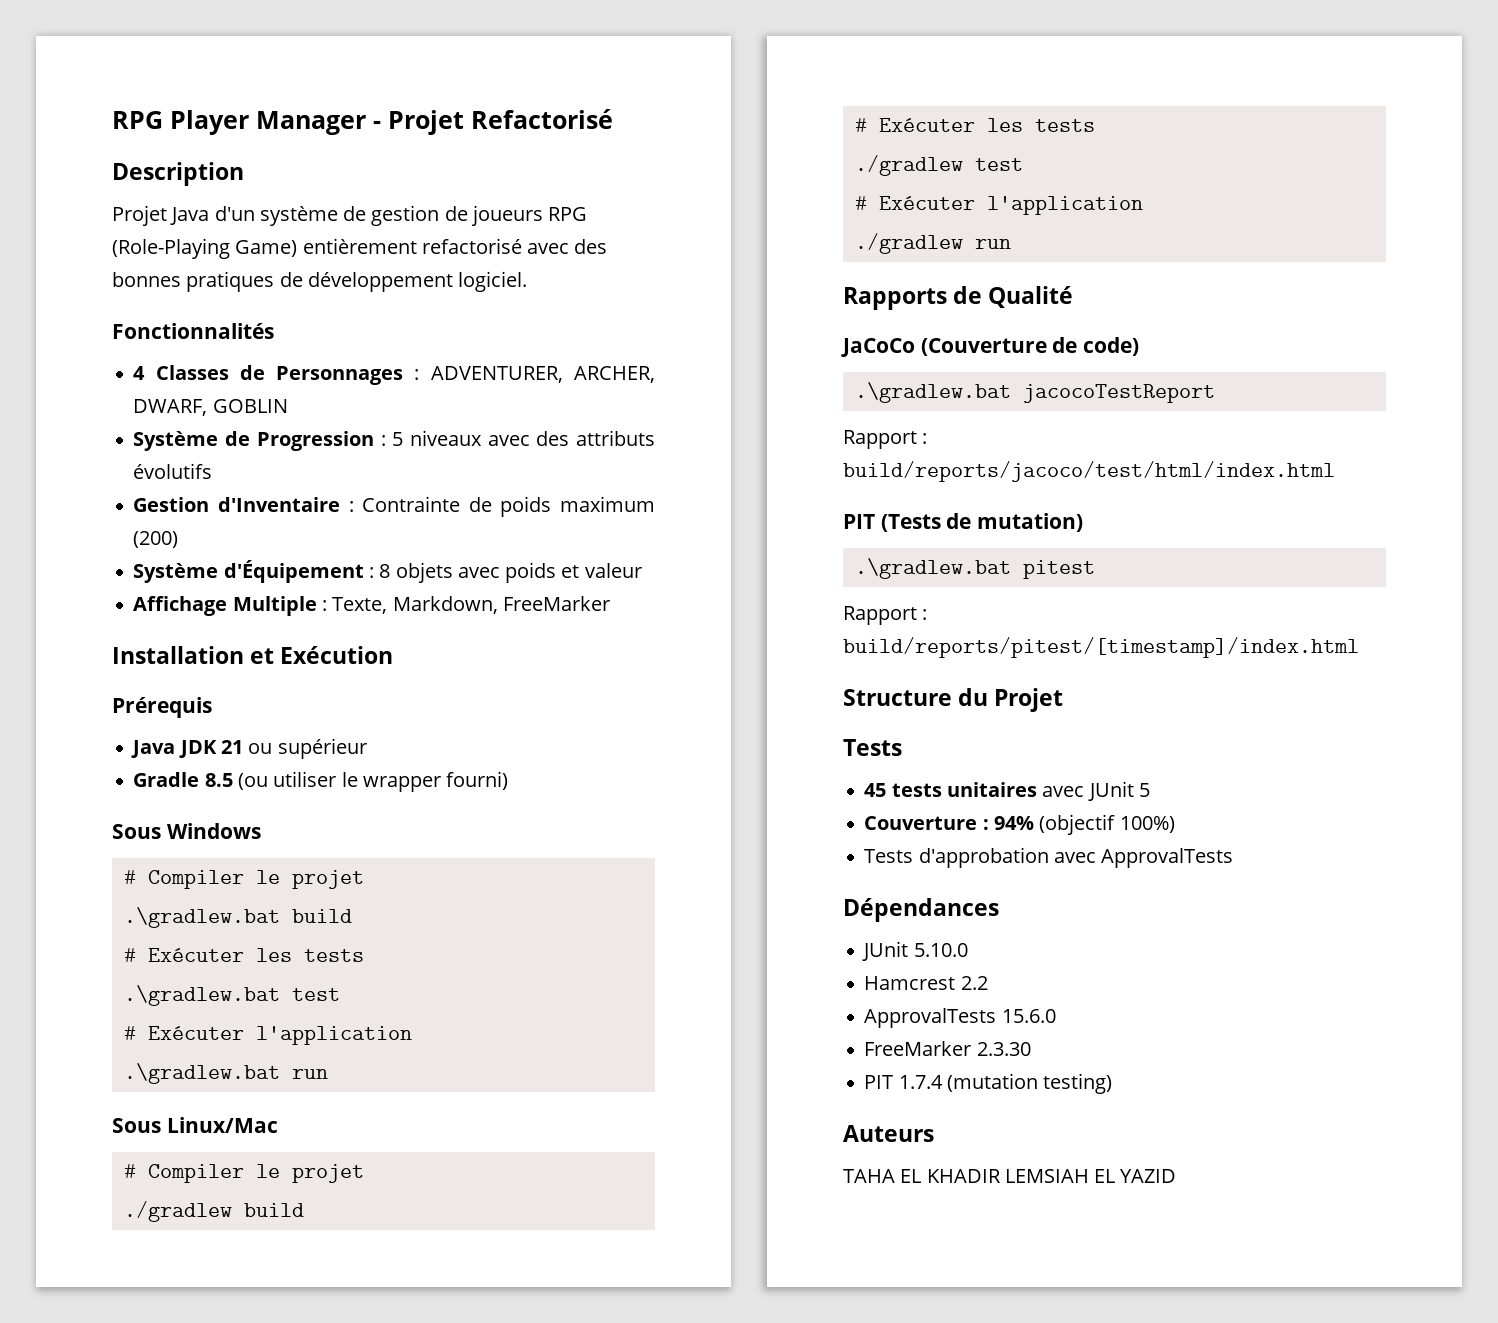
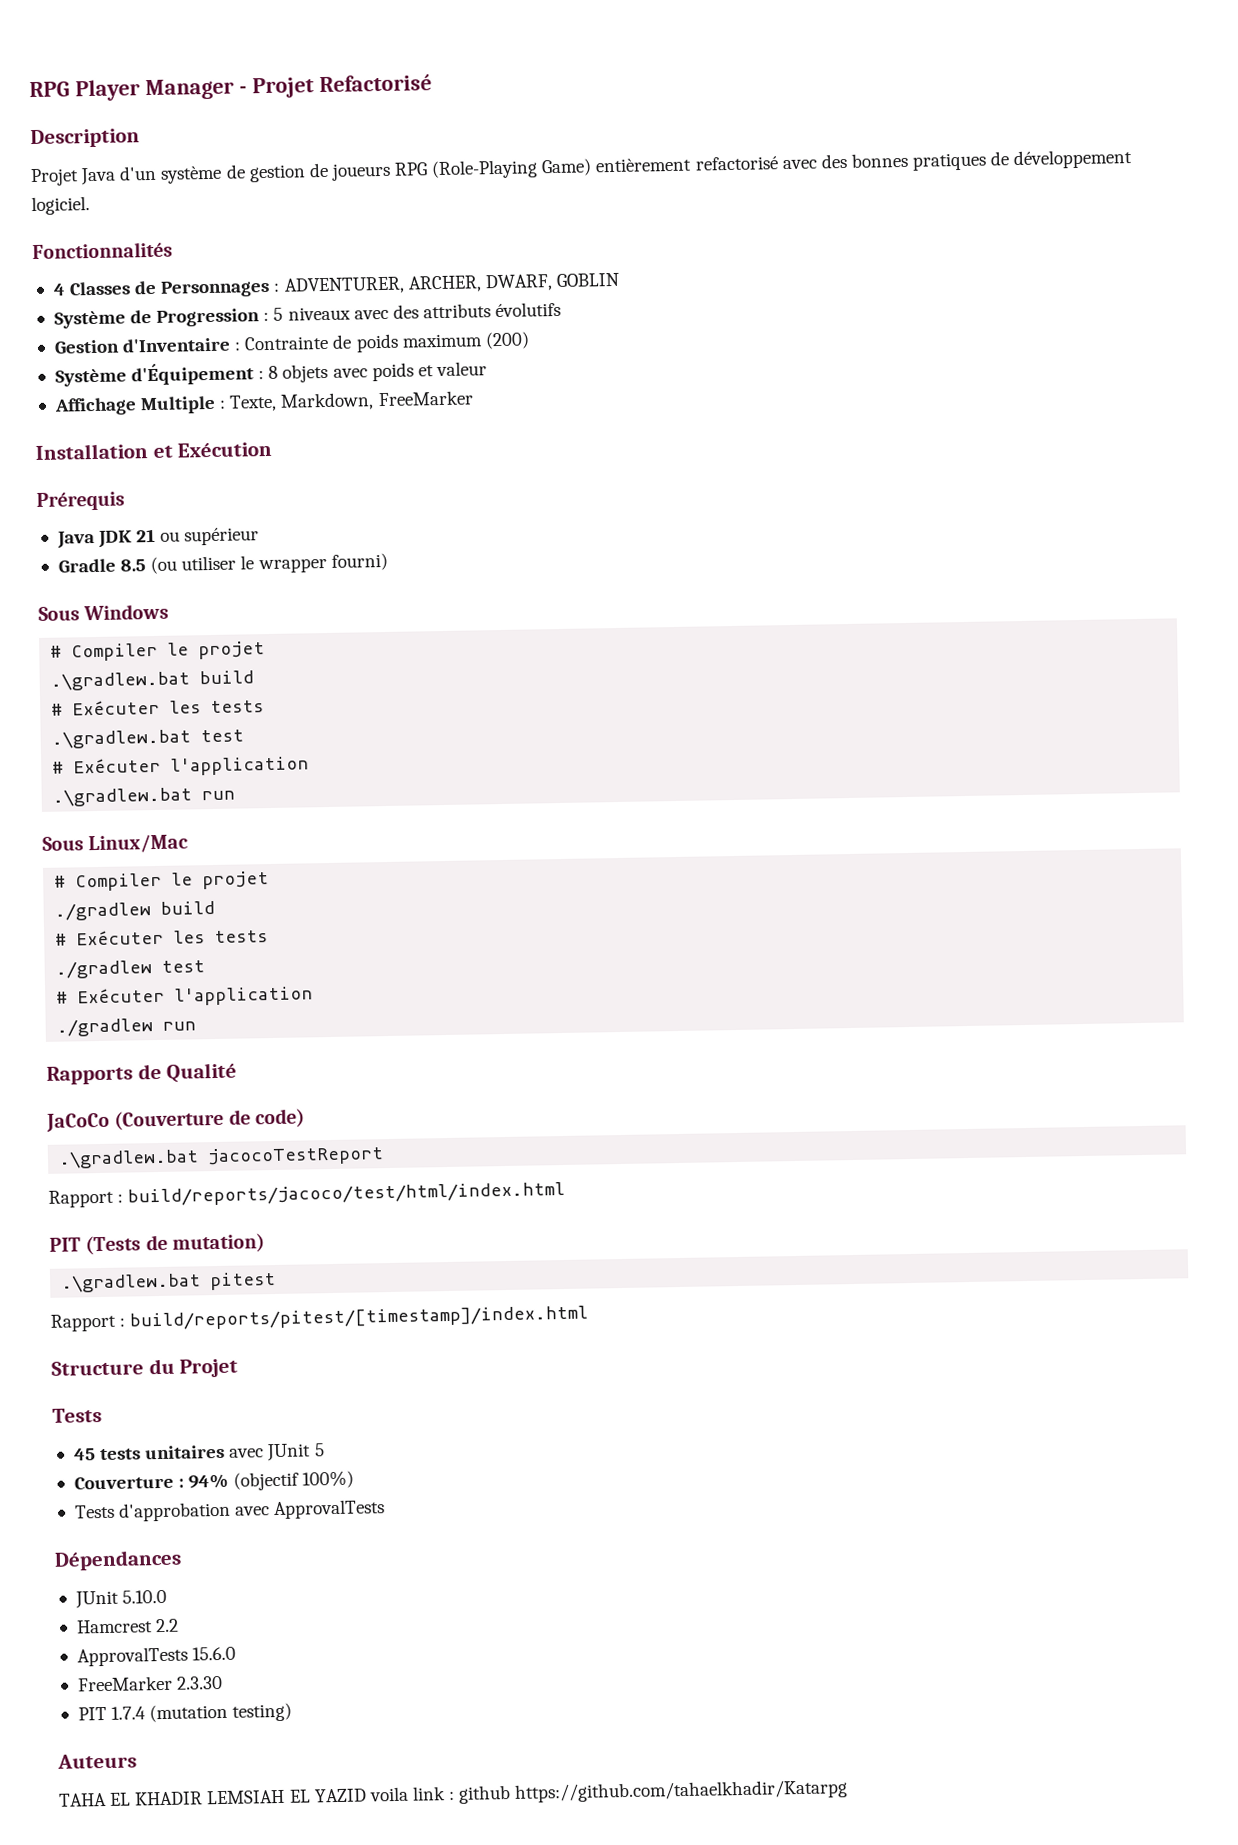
- TAHA EL KHADIR LEMSIAH EL YAZID
+ TAHA EL KHADIR LEMSIAH EL YAZID voila link : github https://github.com/tahaelkhadir/Katarpg

